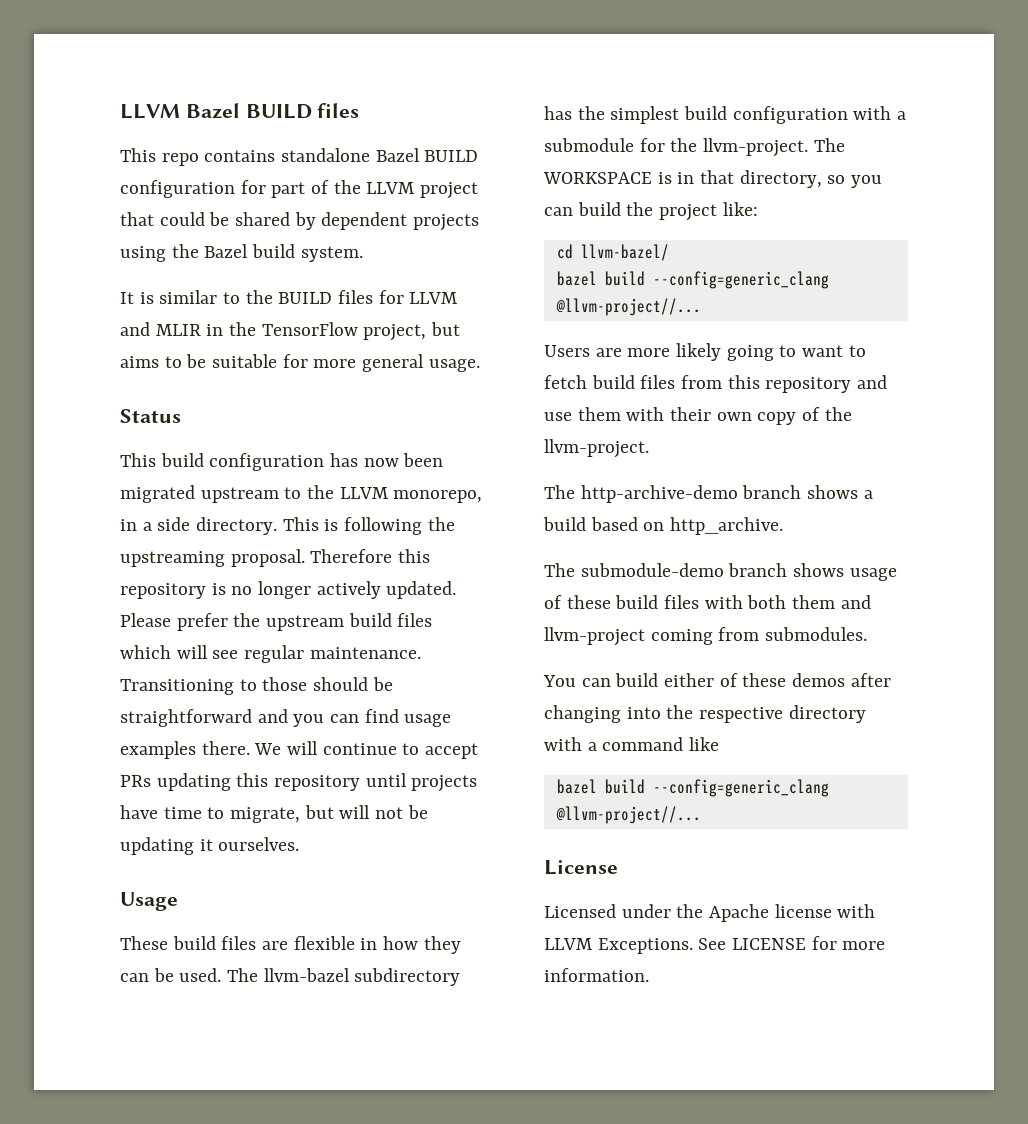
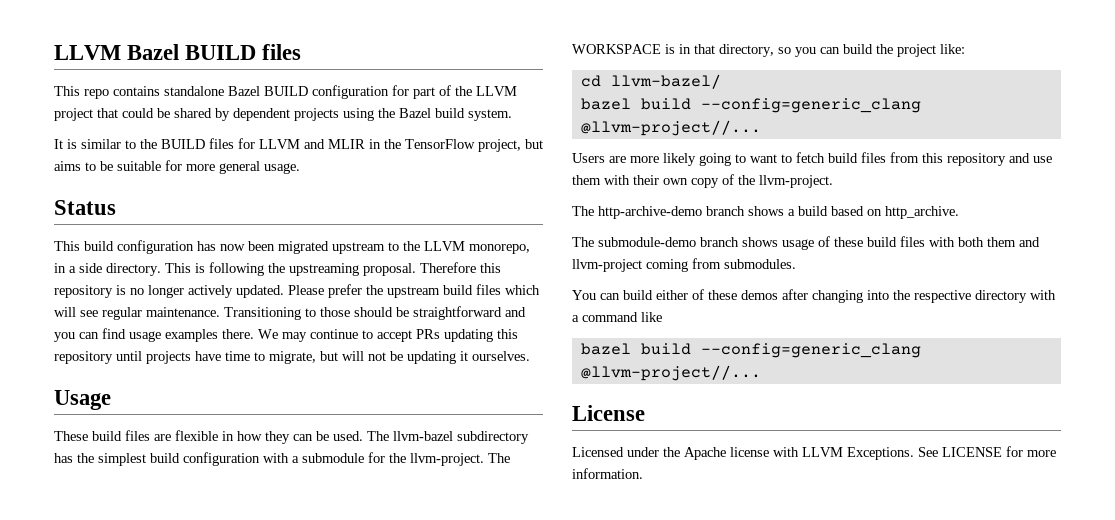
- We will continue to accept PRs updating this repository until projects have time to migrate, but will not be updating it ourselves.
+ We may continue to accept PRs updating this repository until projects have time to migrate, but will not be updating it ourselves.

